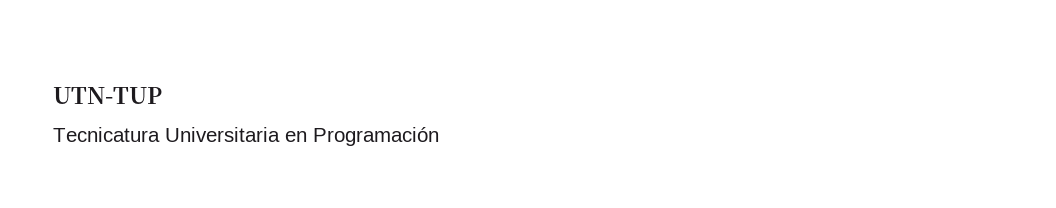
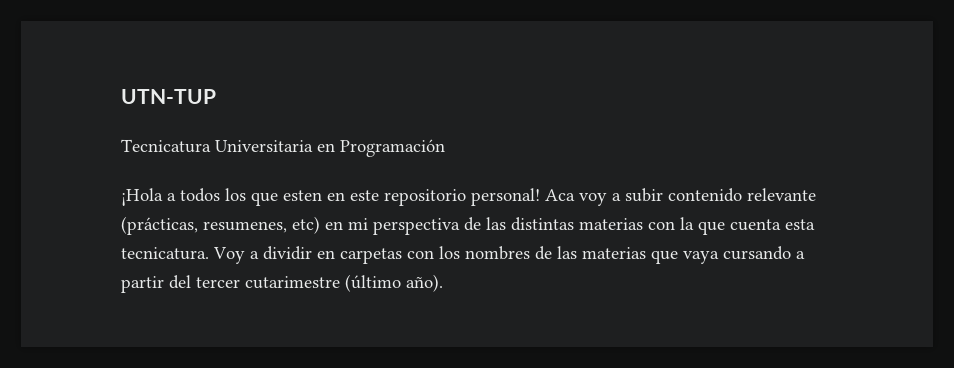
+ ¡Hola a todos los que esten en este repositorio personal! Aca voy a subir contenido relevante (prácticas, resumenes, etc) en mi perspectiva de las distintas materias con la que cuenta esta tecnicatura. Voy a dividir en carpetas con los nombres de las materias que vaya cursando a partir del tercer cutarimestre (último año).

